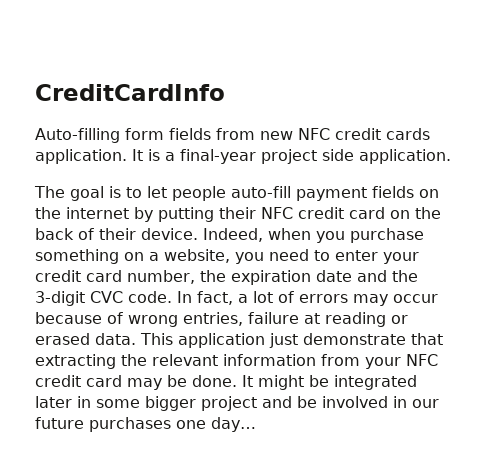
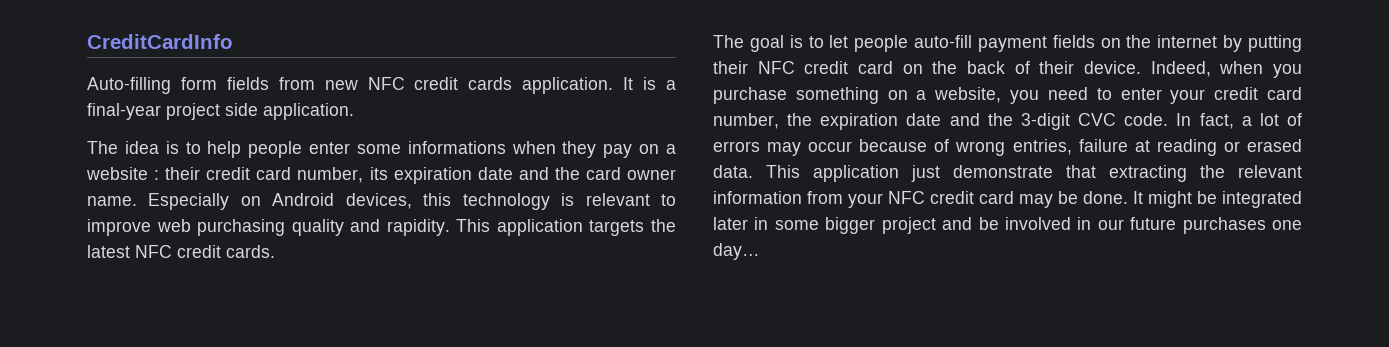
+ The idea is to help people enter some informations when they pay on a website : their credit card number, its expiration date and the card owner name. Especially on Android devices, this technology is relevant to improve web purchasing quality and rapidity. This application targets the latest NFC credit cards.

